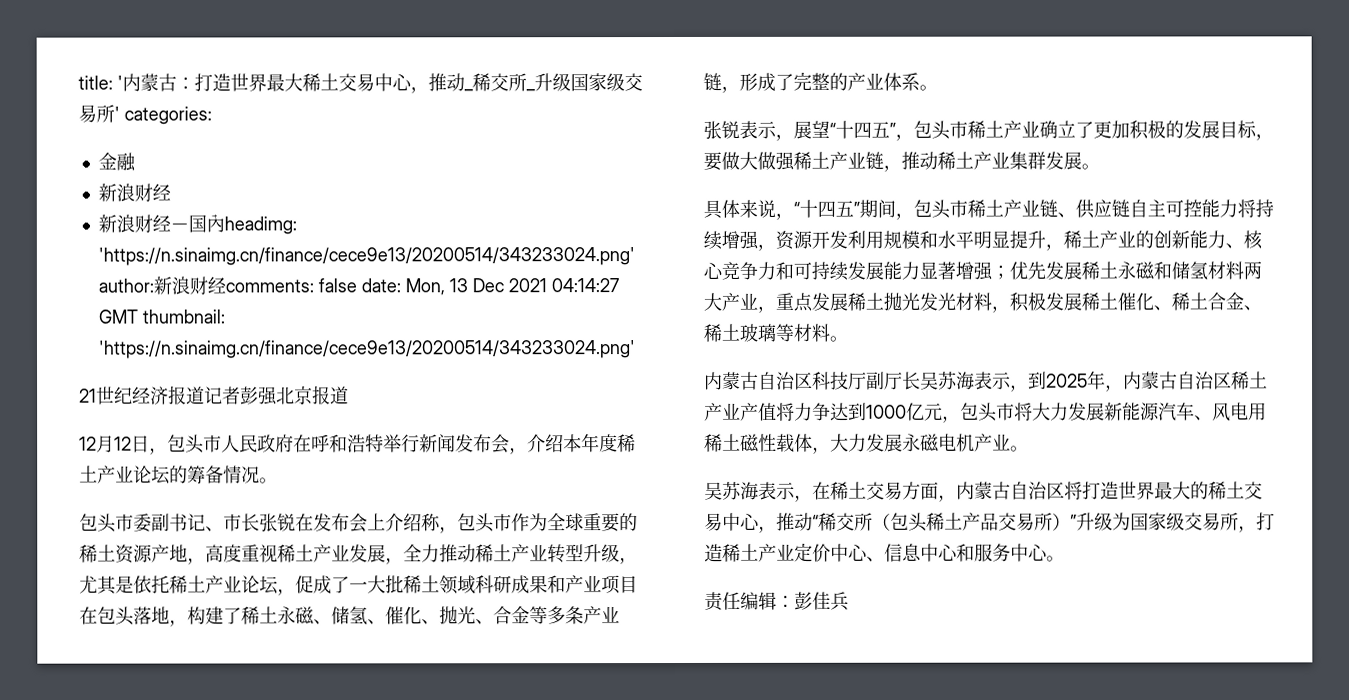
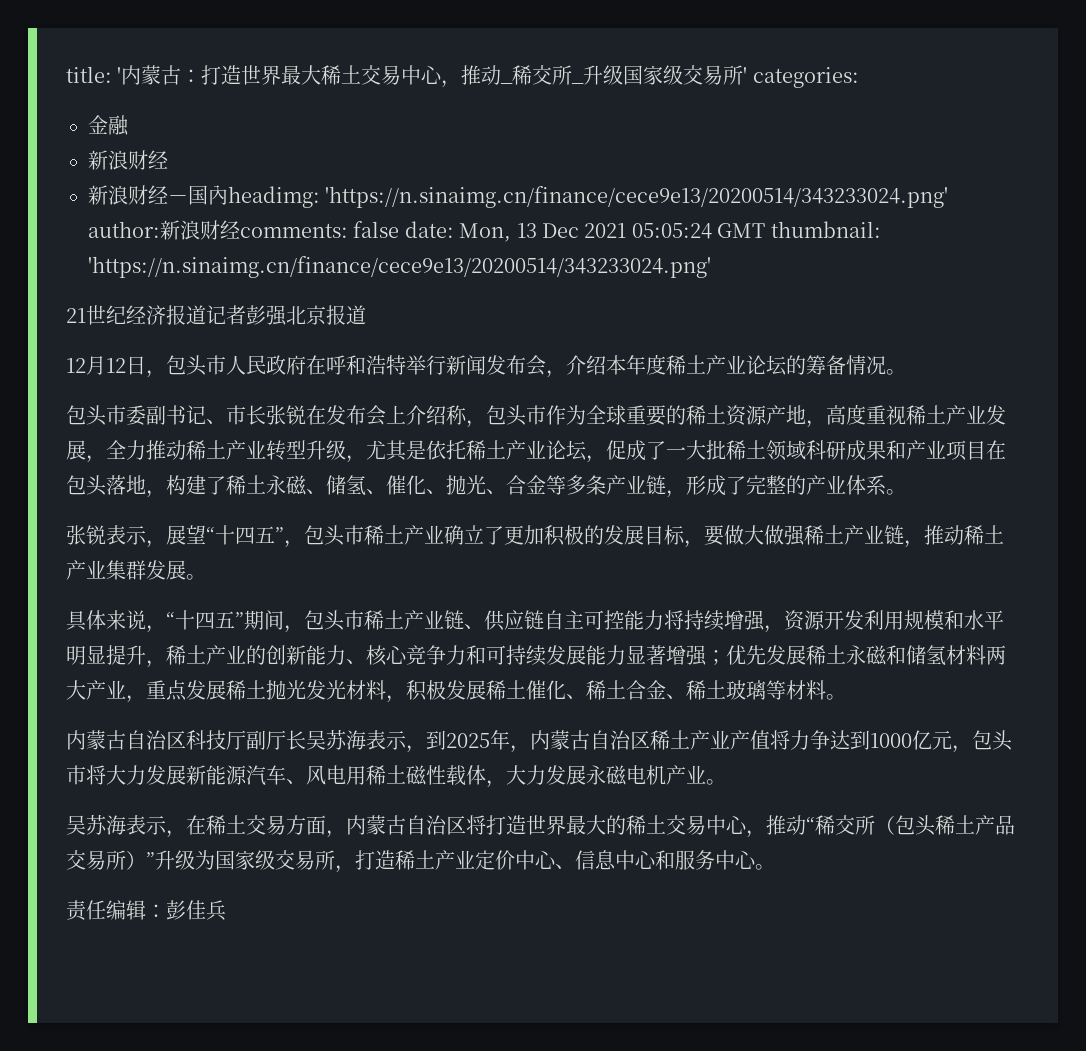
- 新浪财经－国內headimg: 'https://n.sinaimg.cn/finance/cece9e13/20200514/343233024.png' author:新浪财经comments: false date: Mon, 13 Dec 2021 04:14:27 GMT thumbnail: 'https://n.sinaimg.cn/finance/cece9e13/20200514/343233024.png'
+ 新浪财经－国內headimg: 'https://n.sinaimg.cn/finance/cece9e13/20200514/343233024.png' author:新浪财经comments: false date: Mon, 13 Dec 2021 05:05:24 GMT thumbnail: 'https://n.sinaimg.cn/finance/cece9e13/20200514/343233024.png'

